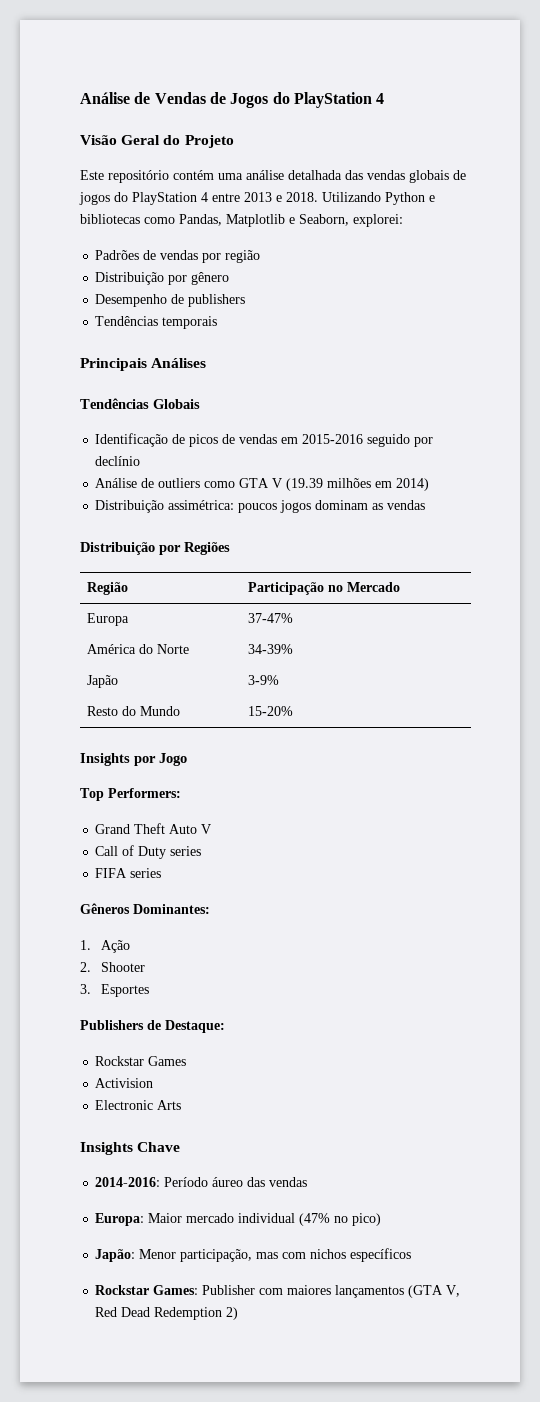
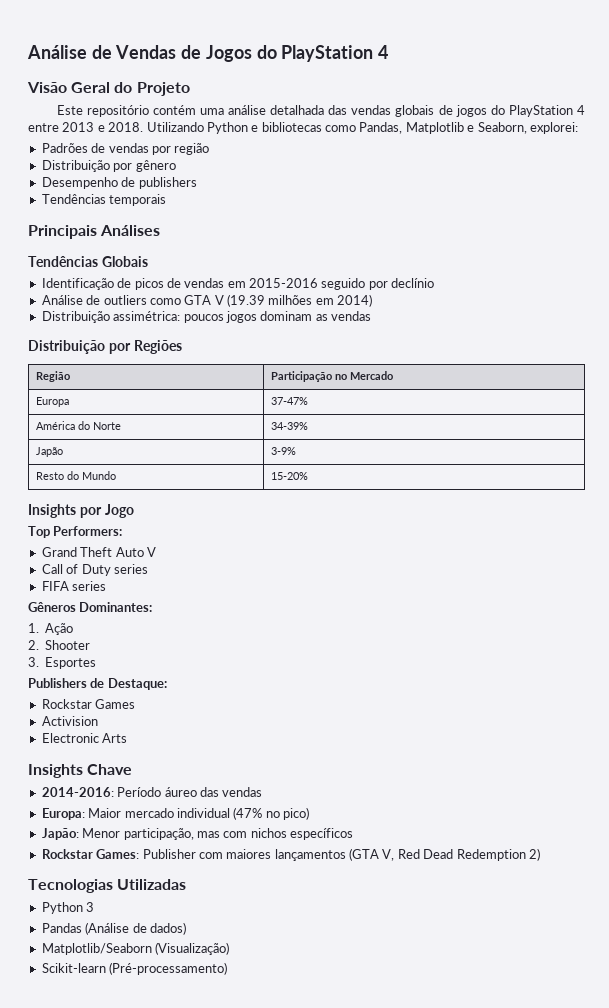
+ Tecnologias Utilizadas
+ Python 3
+ Pandas (Análise de dados)
+ Matplotlib/Seaborn (Visualização)
+ Scikit-learn (Pré-processamento)

